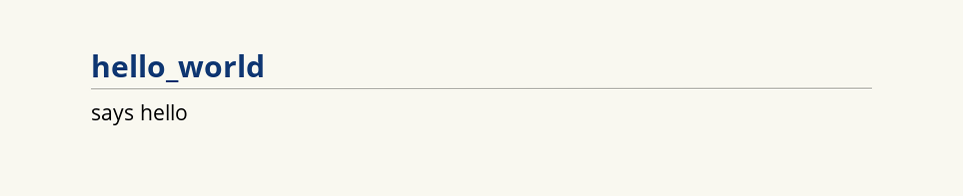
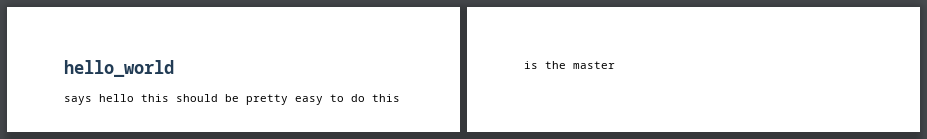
- says hello
+ says hello this should be pretty easy to do this is the master

